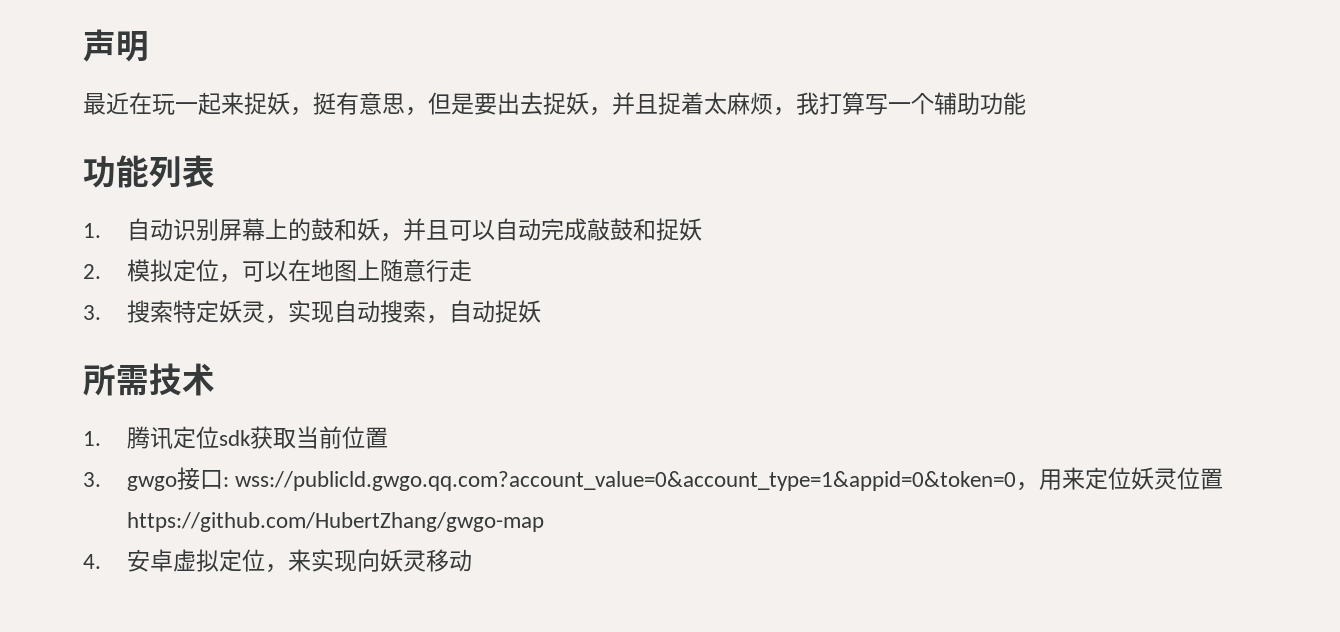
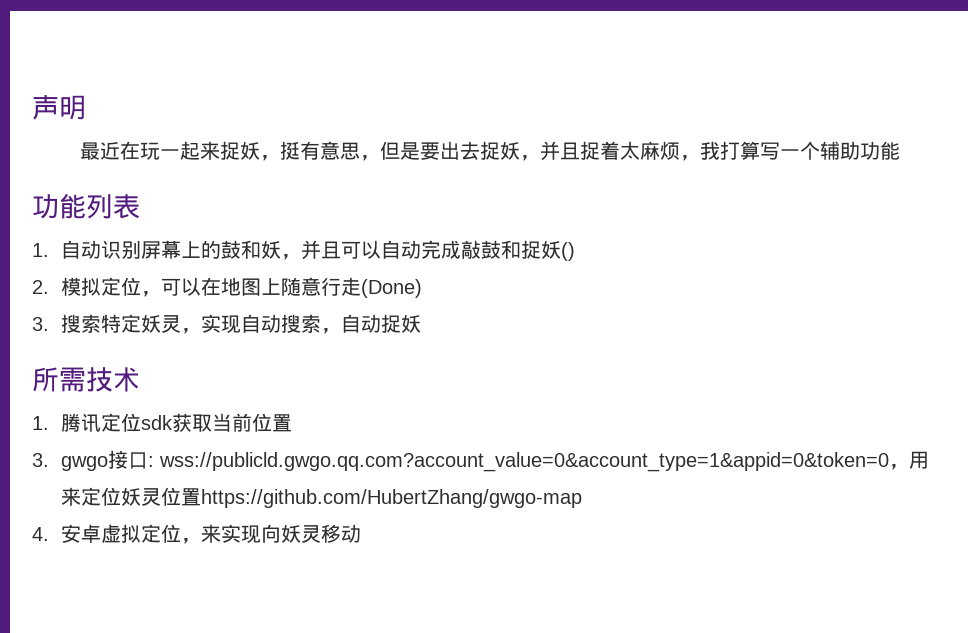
- 1.自动识别屏幕上的鼓和妖，并且可以自动完成敲鼓和捉妖
+ 1.自动识别屏幕上的鼓和妖，并且可以自动完成敲鼓和捉妖()
- 2.模拟定位，可以在地图上随意行走
+ 2.模拟定位，可以在地图上随意行走(Done)

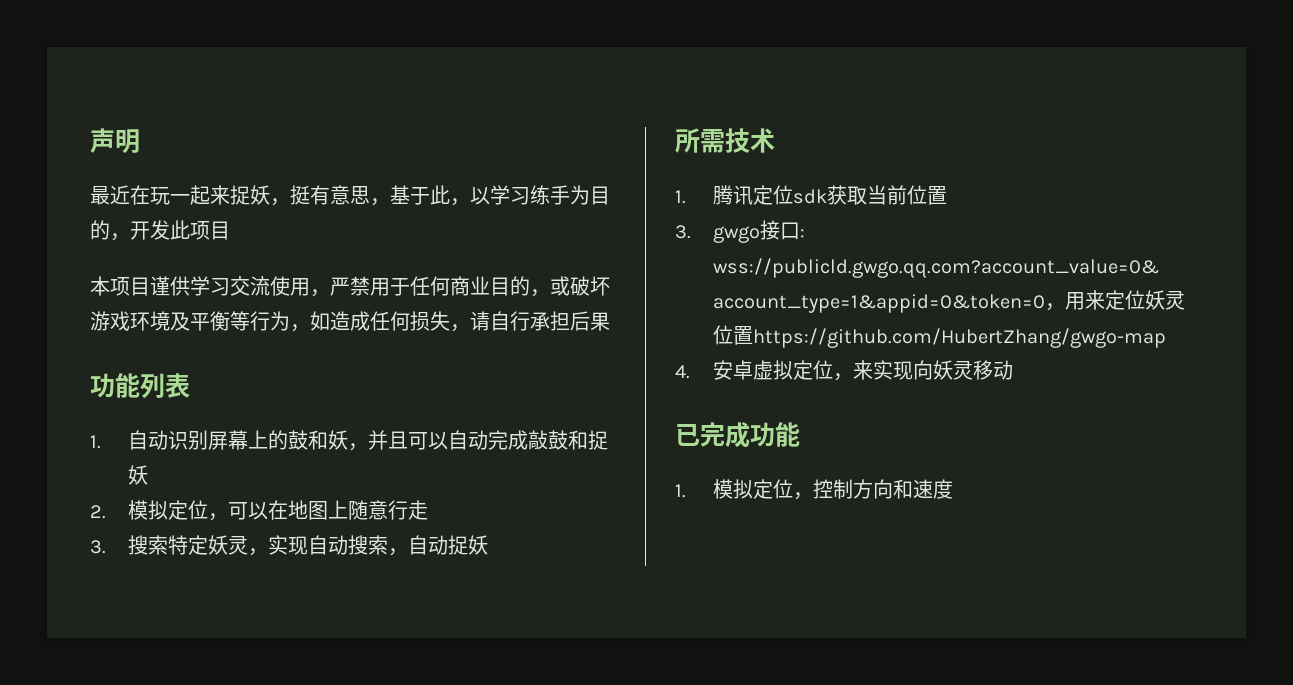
- 最近在玩一起来捉妖，挺有意思，但是要出去捉妖，并且捉着太麻烦，我打算写一个辅助功能
+ 最近在玩一起来捉妖，挺有意思，基于此，以学习练手为目的，开发此项目
+ 本项目谨供学习交流使用，严禁用于任何商业目的，或破坏游戏环境及平衡等行为，如造成任何损失，请自行承担后果
- 1.自动识别屏幕上的鼓和妖，并且可以自动完成敲鼓和捉妖()
+ 1.自动识别屏幕上的鼓和妖，并且可以自动完成敲鼓和捉妖
- 2.模拟定位，可以在地图上随意行走(Done)
+ 2.模拟定位，可以在地图上随意行走
+ 已完成功能
+ 1.模拟定位，控制方向和速度

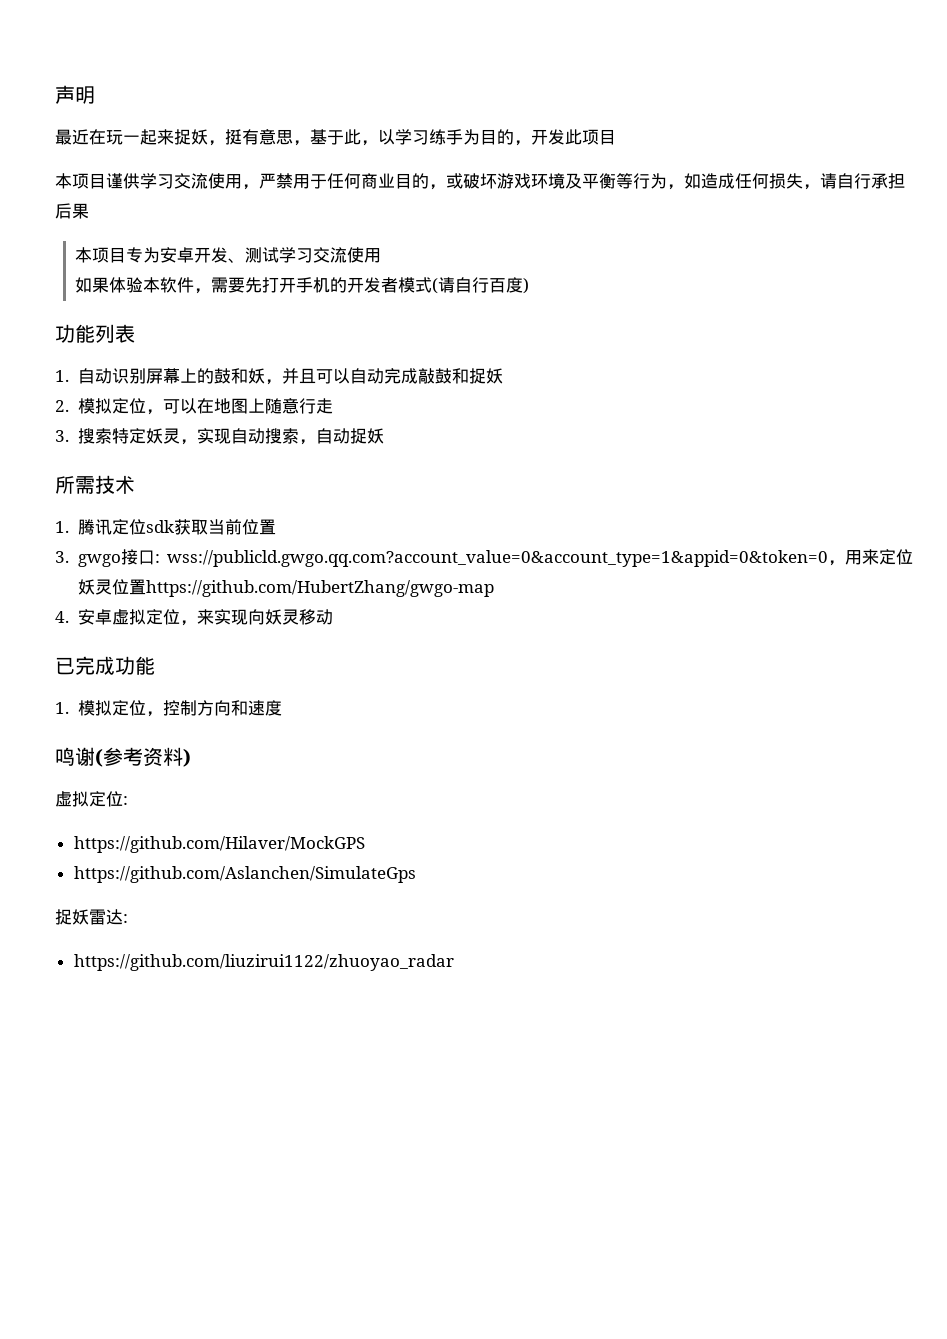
+ 本项目专为安卓开发、测试学习交流使用
+ 如果体验本软件，需要先打开手机的开发者模式(请自行百度)
+ 鸣谢(参考资料)
+ 虚拟定位:
+ https://github.com/Hilaver/MockGPS
+ https://github.com/Aslanchen/SimulateGps
+ 捉妖雷达:
+ https://github.com/liuzirui1122/zhuoyao_radar

